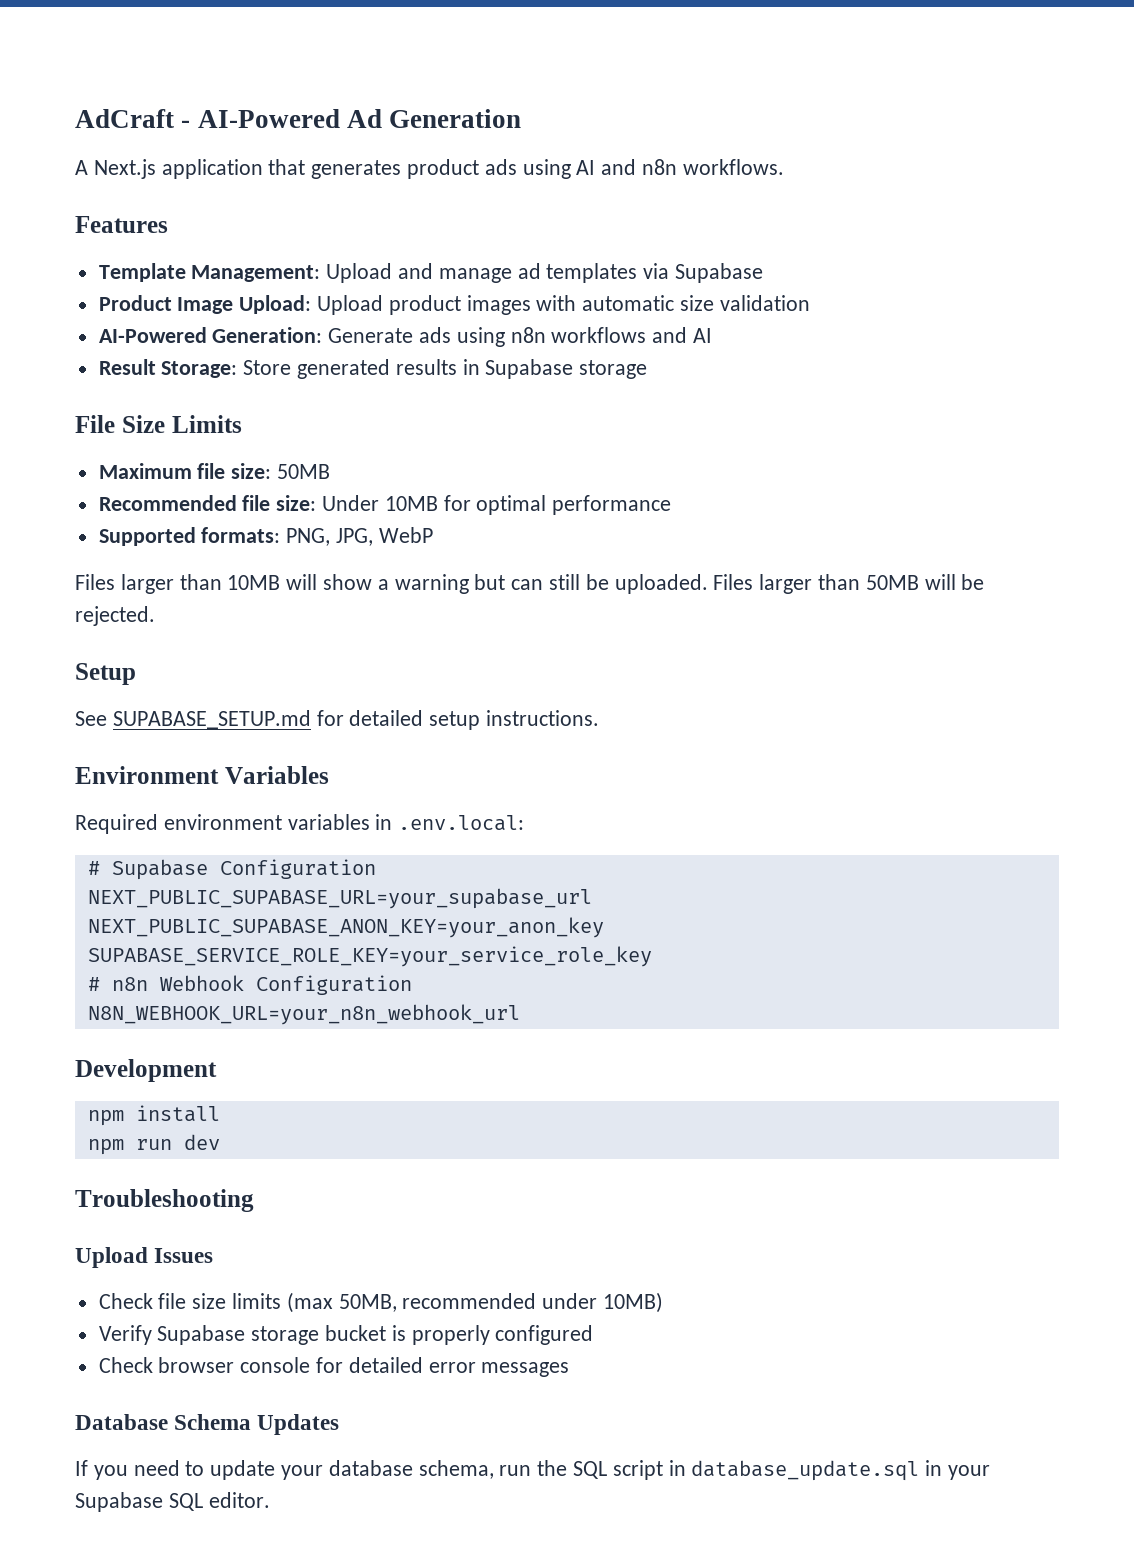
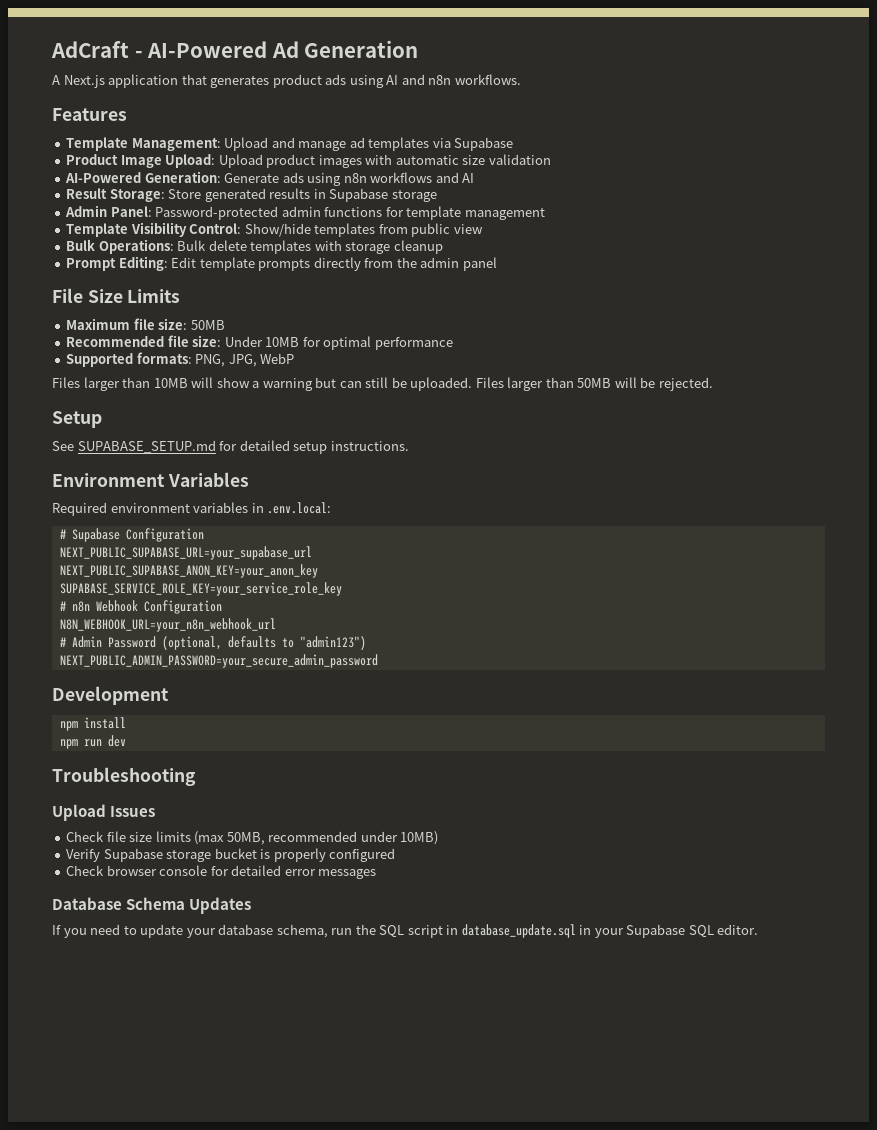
+ Admin Panel: Password-protected admin functions for template management
+ Template Visibility Control: Show/hide templates from public view
+ Bulk Operations: Bulk delete templates with storage cleanup
+ Prompt Editing: Edit template prompts directly from the admin panel
+ # Admin Password (optional, defaults to "admin123")
+ NEXT_PUBLIC_ADMIN_PASSWORD=your_secure_admin_password

